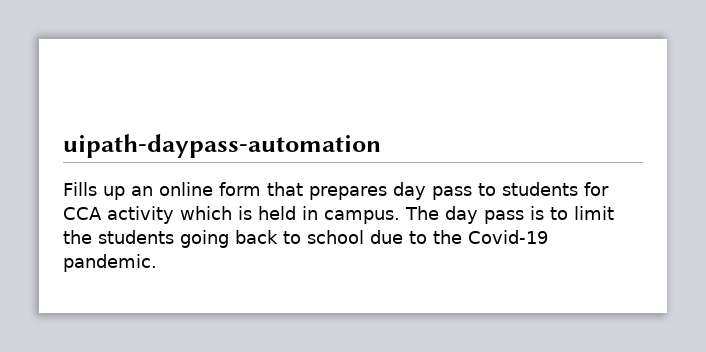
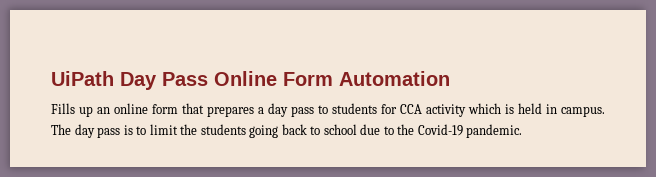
- uipath-daypass-automation
+ UiPath Day Pass Online Form Automation
- Fills up an online form that prepares day pass to students for CCA activity which is held in campus.
+ Fills up an online form that prepares a day pass to students for CCA activity which is held in campus.

